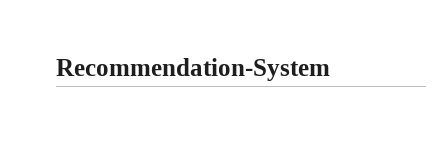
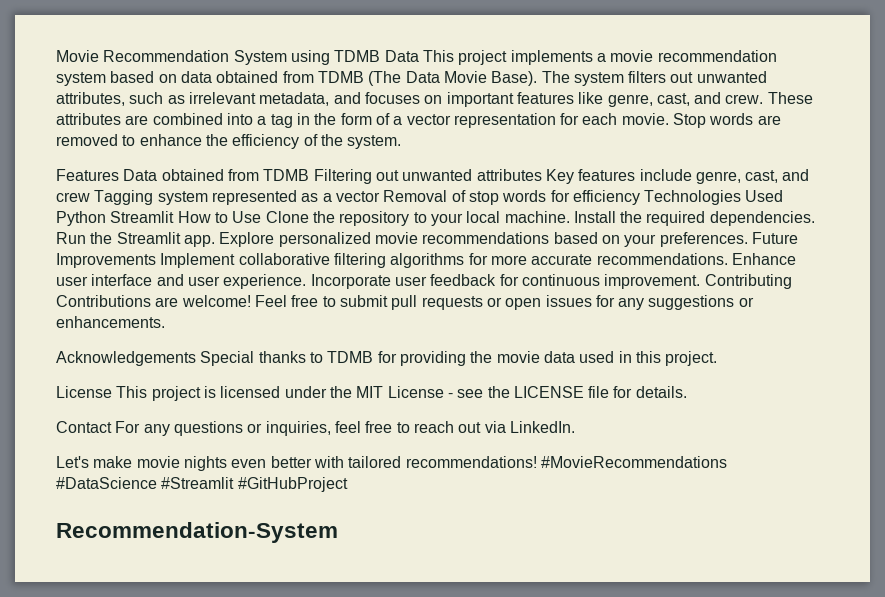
+ Movie Recommendation System using TDMB Data This project implements a movie recommendation system based on data obtained from TDMB (The Data Movie Base). The system filters out unwanted attributes, such as irrelevant metadata, and focuses on important features like genre, cast, and crew. These attributes are combined into a tag in the form of a vector representation for each movie. Stop words are removed to enhance the efficiency of the system.
+ Features Data obtained from TDMB Filtering out unwanted attributes Key features include genre, cast, and crew Tagging system represented as a vector Removal of stop words for efficiency Technologies Used Python Streamlit How to Use Clone the repository to your local machine. Install the required dependencies. Run the Streamlit app. Explore personalized movie recommendations based on your preferences. Future Improvements Implement collaborative filtering algorithms for more accurate recommendations. Enhance user interface and user experience. Incorporate user feedback for continuous improvement. Contributing Contributions are welcome! Feel free to submit pull requests or open issues for any suggestions or enhancements.
+ Acknowledgements Special thanks to TDMB for providing the movie data used in this project.
+ License This project is licensed under the MIT License - see the LICENSE file for details.
+ Contact For any questions or inquiries, feel free to reach out via LinkedIn.
+ Let's make movie nights even better with tailored recommendations! #MovieRecommendations #DataScience #Streamlit #GitHubProject

